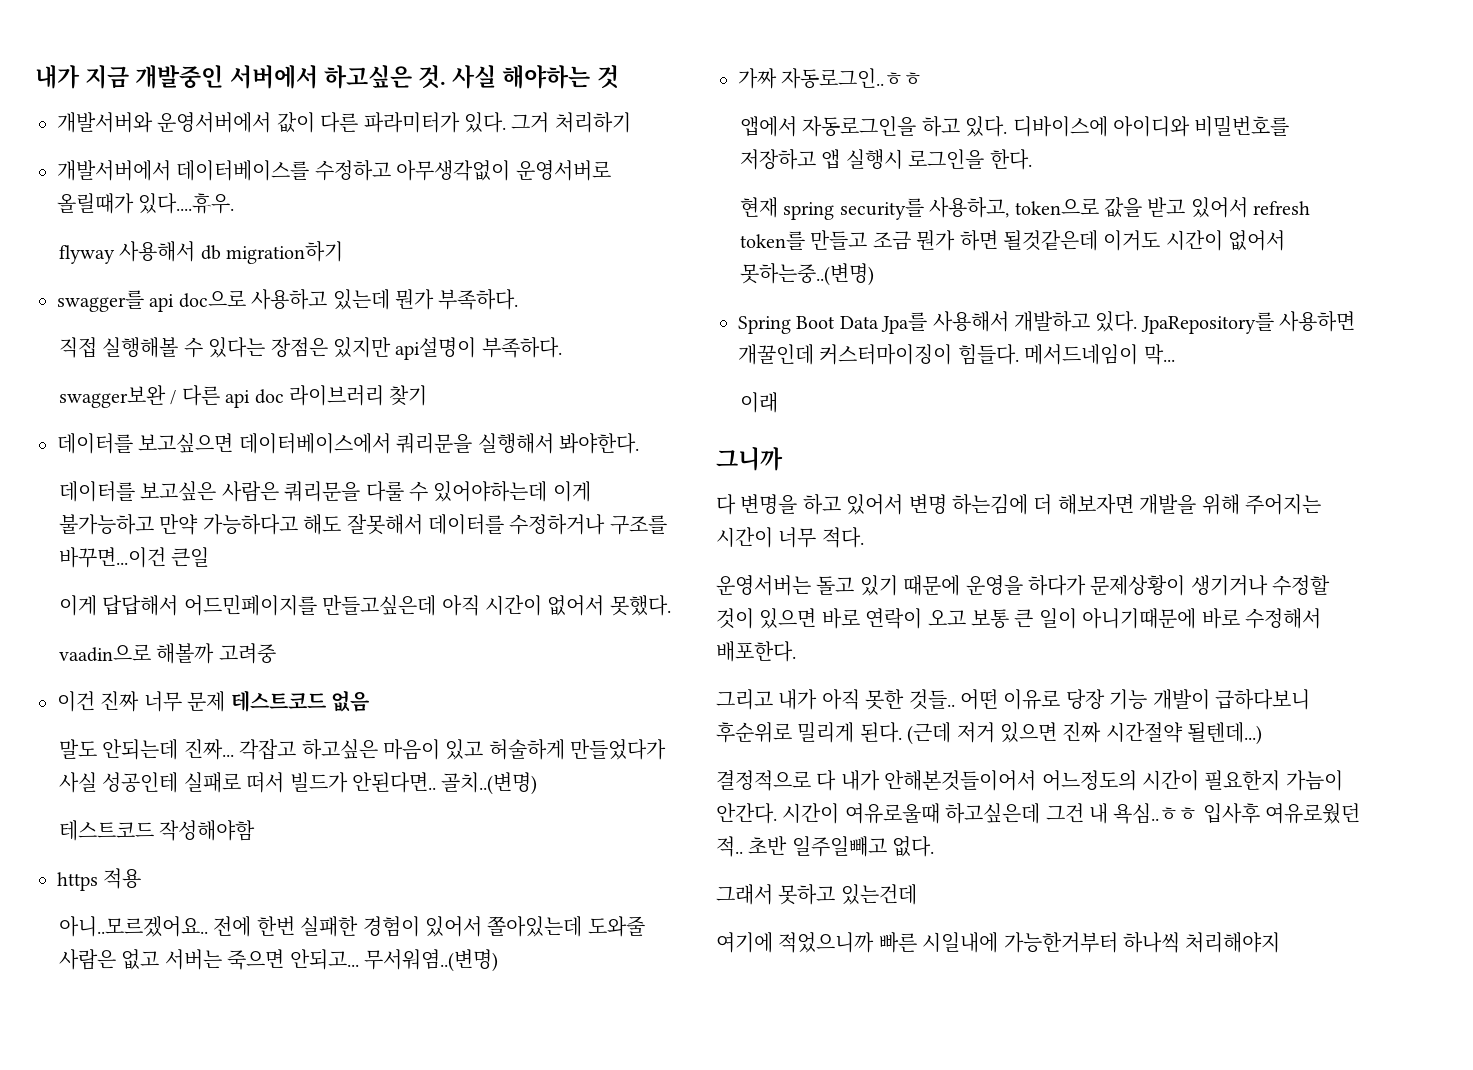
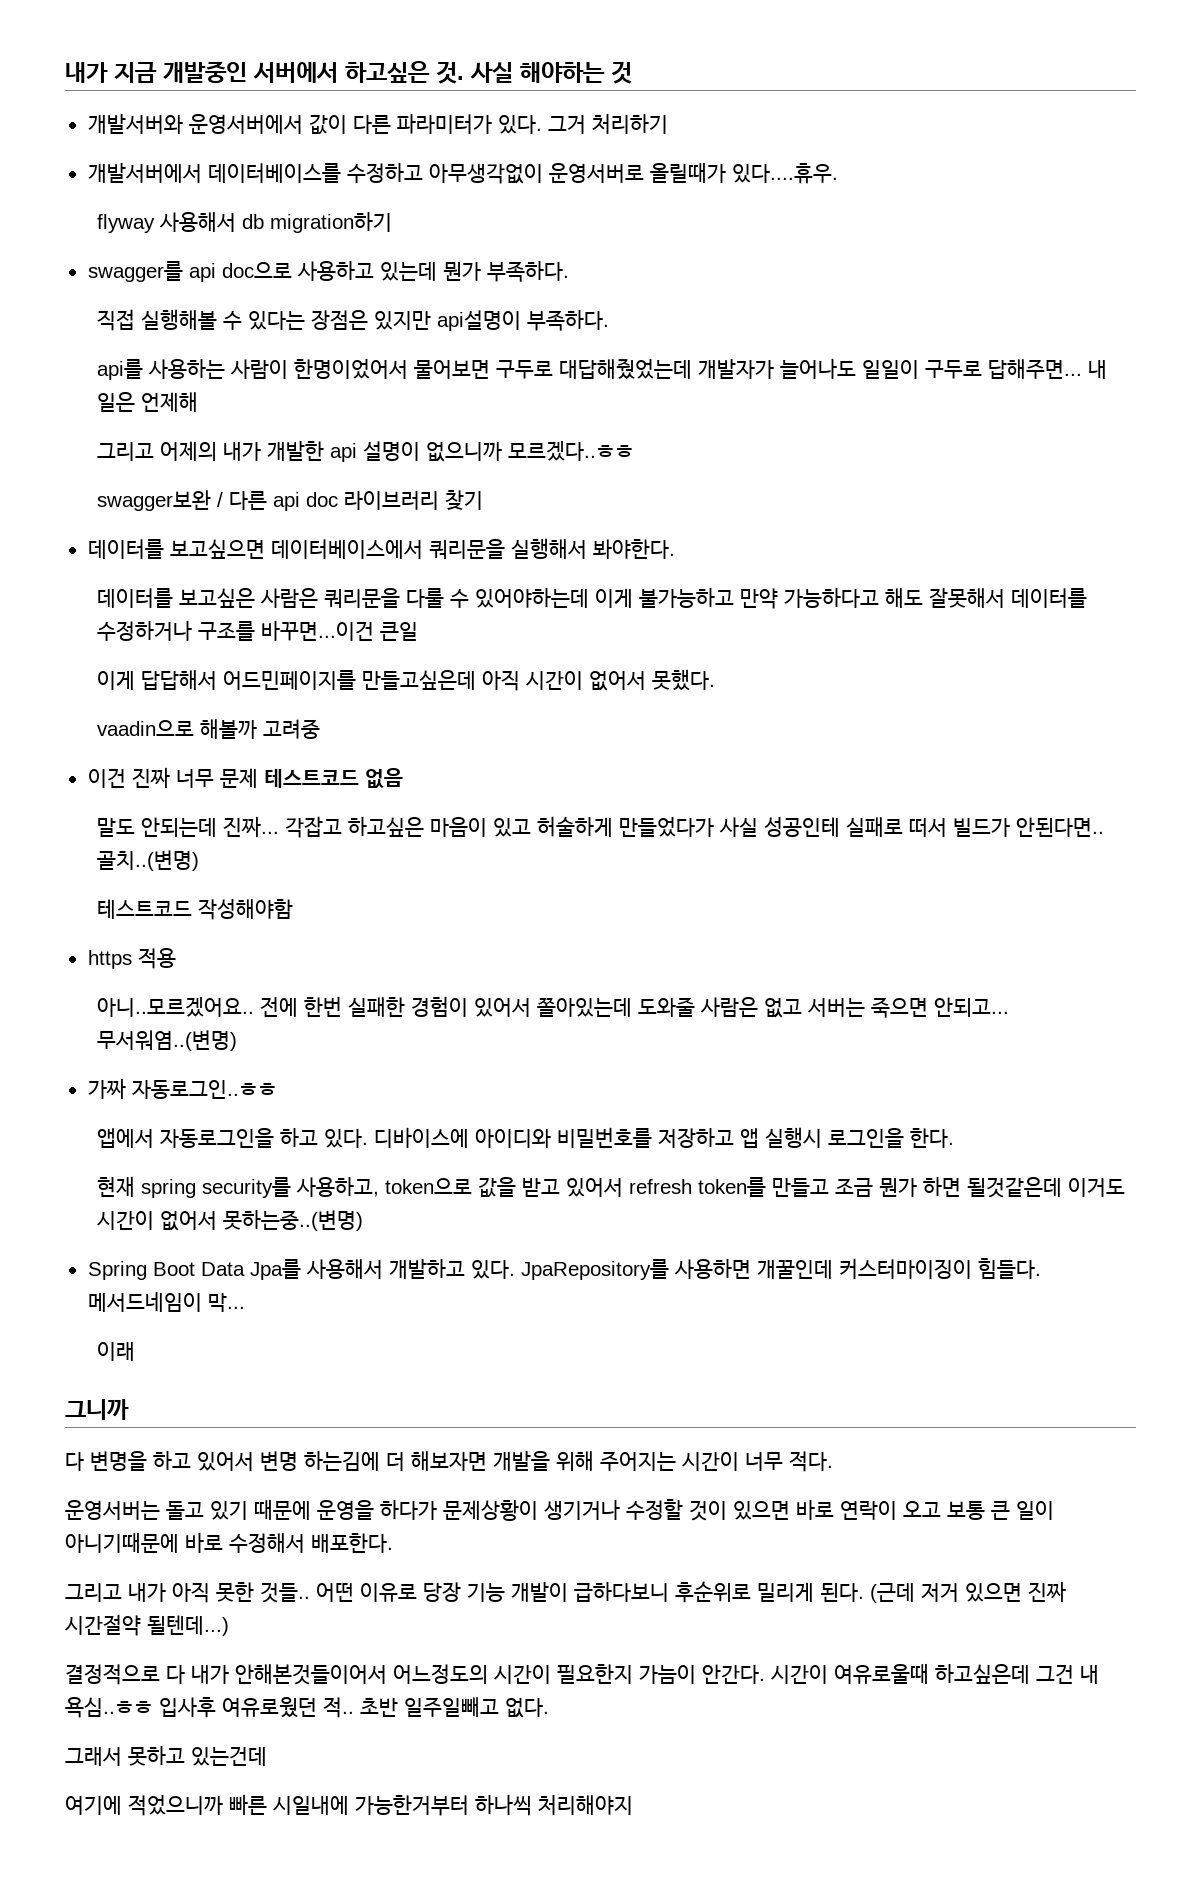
+ api를 사용하는 사람이 한명이었어서 물어보면 구두로 대답해줬었는데 개발자가 늘어나도 일일이 구두로 답해주면... 내 일은 언제해
+ 그리고 어제의 내가 개발한 api 설명이 없으니까 모르겠다..ㅎㅎ

